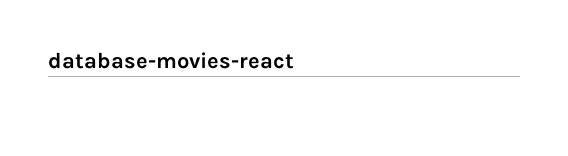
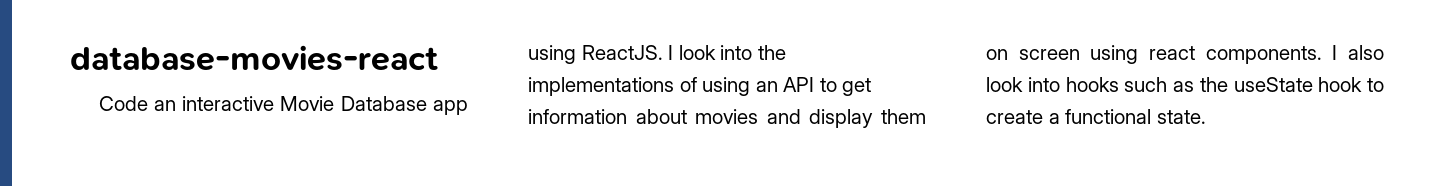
+ Code an interactive Movie Database app using ReactJS. I look into the implementations of using an API to get information about movies and display them on screen using react components. I also look into hooks such as the useState hook to create a functional state.

